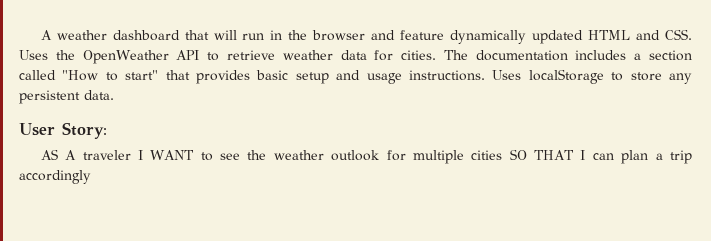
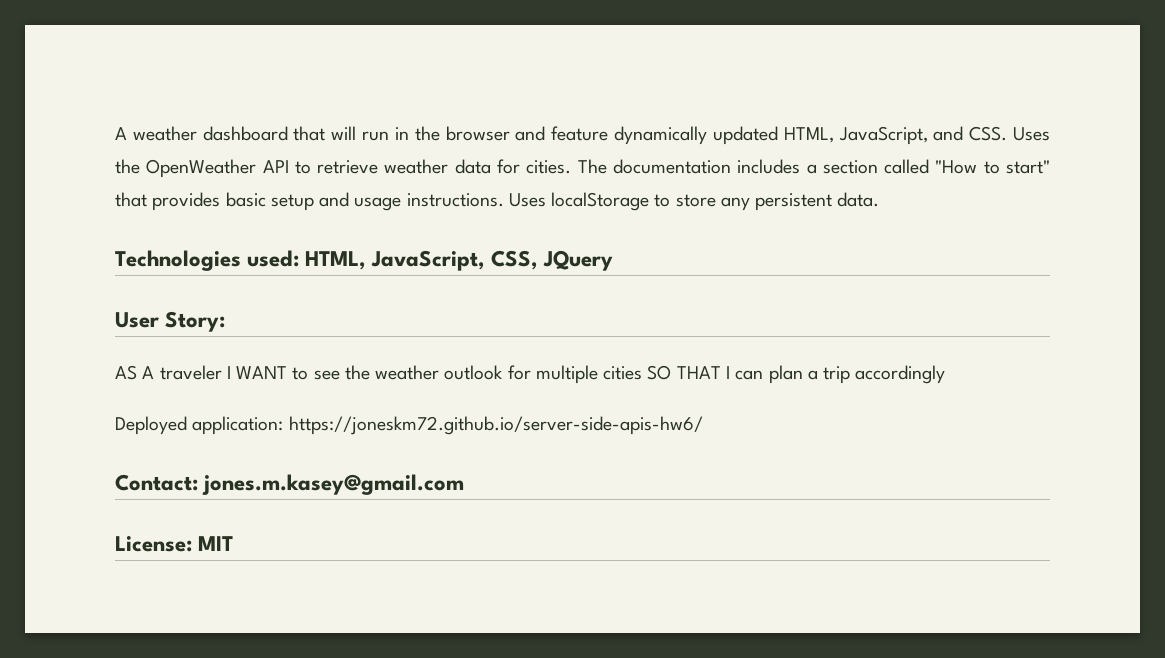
- A weather dashboard that will run in the browser and feature dynamically updated HTML and CSS. Uses the OpenWeather API to retrieve weather data for cities.
+ A weather dashboard that will run in the browser and feature dynamically updated HTML, JavaScript, and CSS. Uses the OpenWeather API to retrieve weather data for cities.
+ Technologies used: HTML, JavaScript, CSS, JQuery
+ Deployed application: https://joneskm72.github.io/server-side-apis-hw6/
+ Contact: jones.m.kasey@gmail.com
+ License: MIT

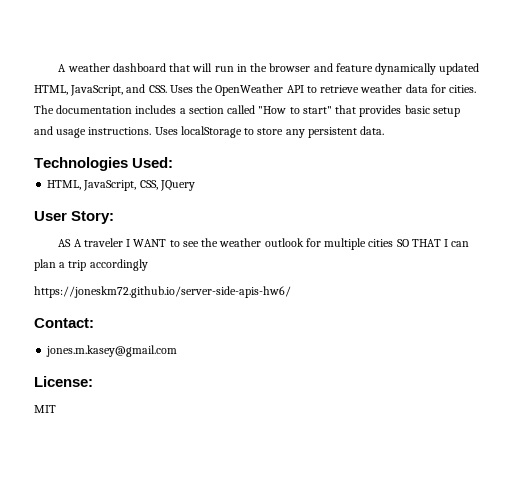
- Technologies used: HTML, JavaScript, CSS, JQuery
+ Technologies Used:
+ HTML, JavaScript, CSS, JQuery
- Deployed application: https://joneskm72.github.io/server-side-apis-hw6/
+ https://joneskm72.github.io/server-side-apis-hw6/
- Contact: jones.m.kasey@gmail.com
+ Contact:
+ jones.m.kasey@gmail.com
- License: MIT
+ License:
+ MIT

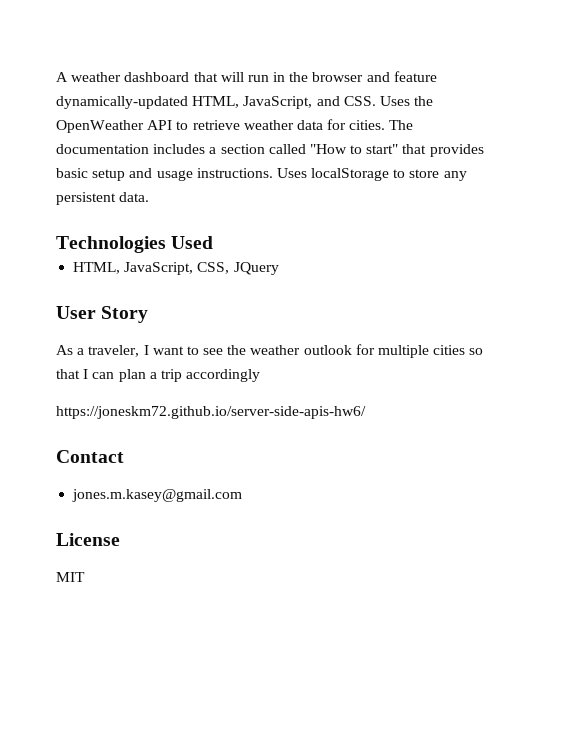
- A weather dashboard that will run in the browser and feature dynamically updated HTML, JavaScript, and CSS. Uses the OpenWeather API to retrieve weather data for cities.
+ A weather dashboard that will run in the browser and feature dynamically-updated HTML, JavaScript, and CSS. Uses the OpenWeather API to retrieve weather data for cities.
- Technologies Used:
+ Technologies Used
- User Story:
- AS A traveler I WANT to see the weather outlook for multiple cities SO THAT I can plan a trip accordingly
+ User Story
+ As a traveler, I want to see the weather outlook for multiple cities so that I can plan a trip accordingly
- Contact:
+ Contact
- License:
+ License

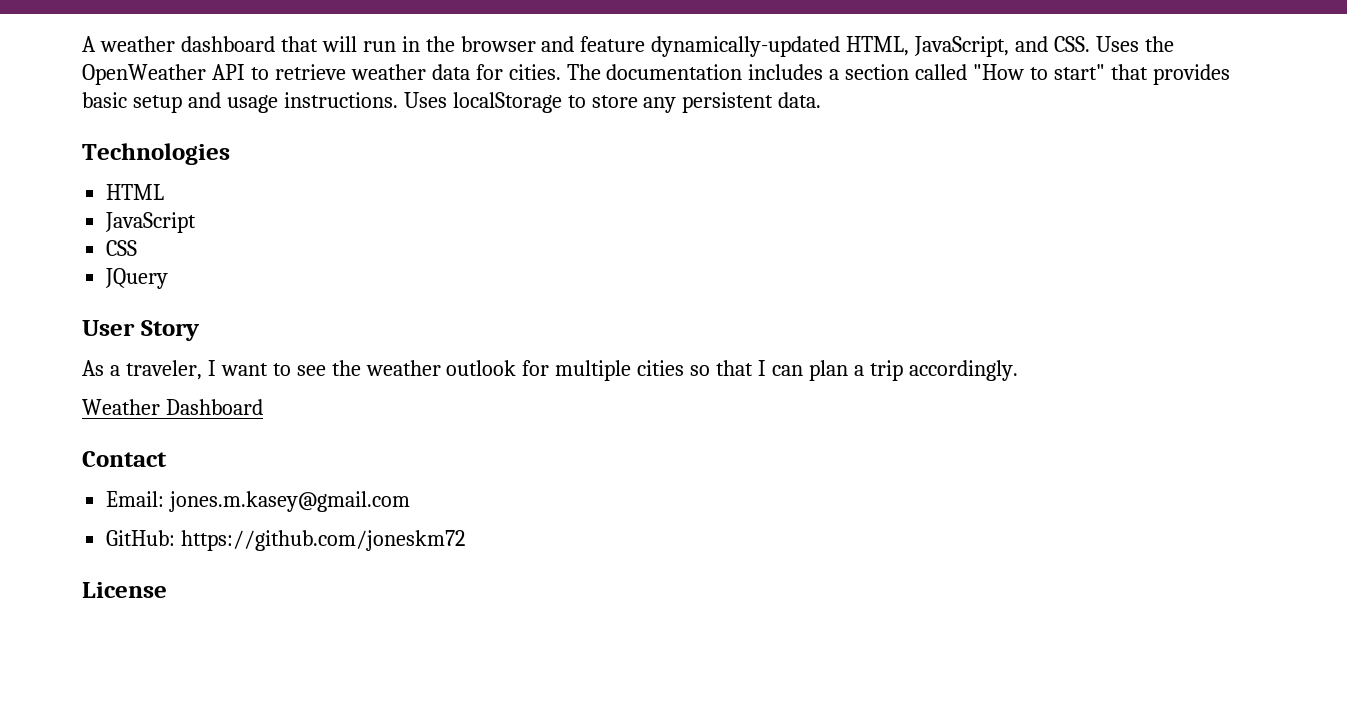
- Technologies Used
- HTML, JavaScript, CSS, JQuery
+ Technologies
+ HTML
+ JavaScript
+ CSS
+ JQuery
- As a traveler, I want to see the weather outlook for multiple cities so that I can plan a trip accordingly
- https://joneskm72.github.io/server-side-apis-hw6/
+ As a traveler, I want to see the weather outlook for multiple cities so that I can plan a trip accordingly.
+ Weather Dashboard
- jones.m.kasey@gmail.com
+ Email: jones.m.kasey@gmail.com
+ GitHub: https://github.com/joneskm72
- MIT

